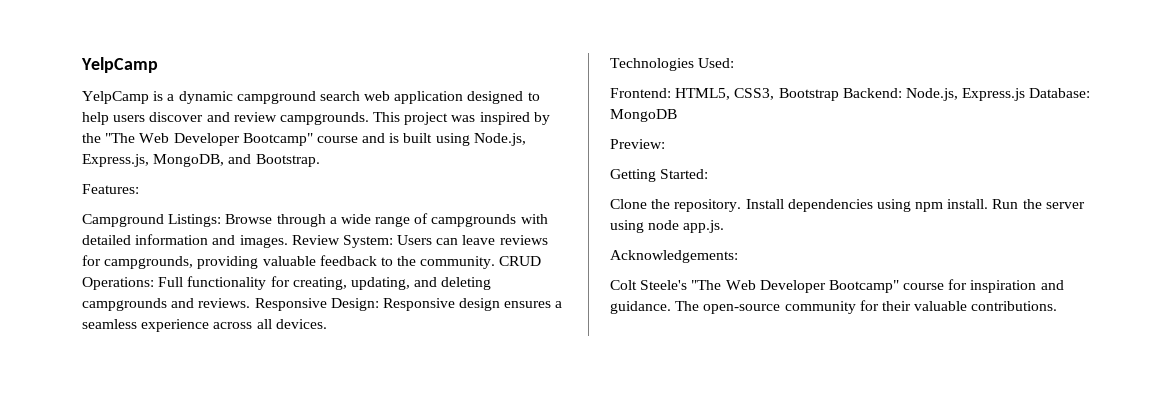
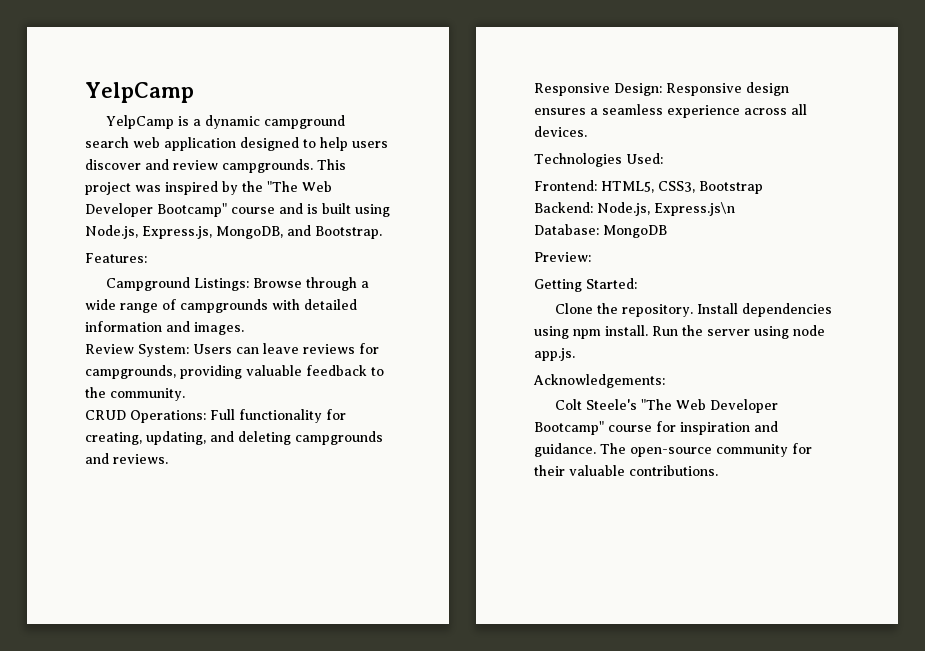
- Campground Listings: Browse through a wide range of campgrounds with detailed information and images. Review System: Users can leave reviews for campgrounds, providing valuable feedback to the community. CRUD Operations: Full functionality for creating, updating, and deleting campgrounds and reviews. Responsive Design: Responsive design ensures a seamless experience across all devices.
+ Campground Listings: Browse through a wide range of campgrounds with detailed information and images.
+ Review System: Users can leave reviews for campgrounds, providing valuable feedback to the community.
+ CRUD Operations: Full functionality for creating, updating, and deleting campgrounds and reviews.
+ Responsive Design: Responsive design ensures a seamless experience across all devices.
- Frontend: HTML5, CSS3, Bootstrap Backend: Node.js, Express.js Database: MongoDB
+ Frontend: HTML5, CSS3, Bootstrap
+ Backend: Node.js, Express.js\n
+ Database: MongoDB

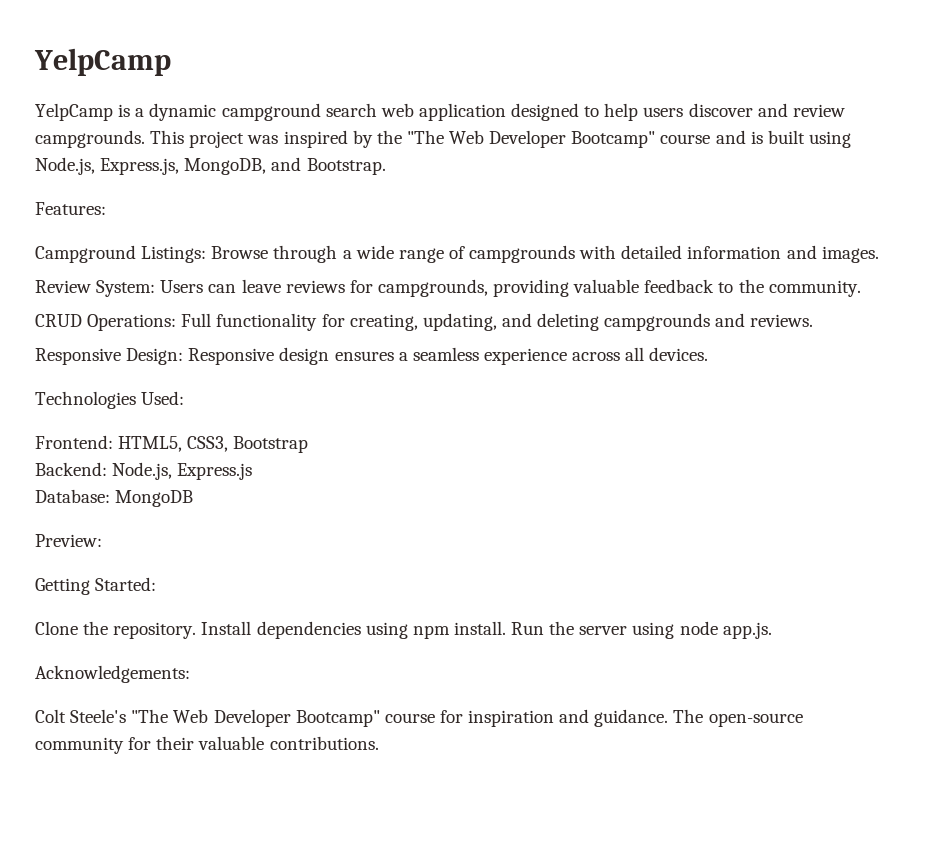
- Backend: Node.js, Express.js\n
+ Backend: Node.js, Express.js

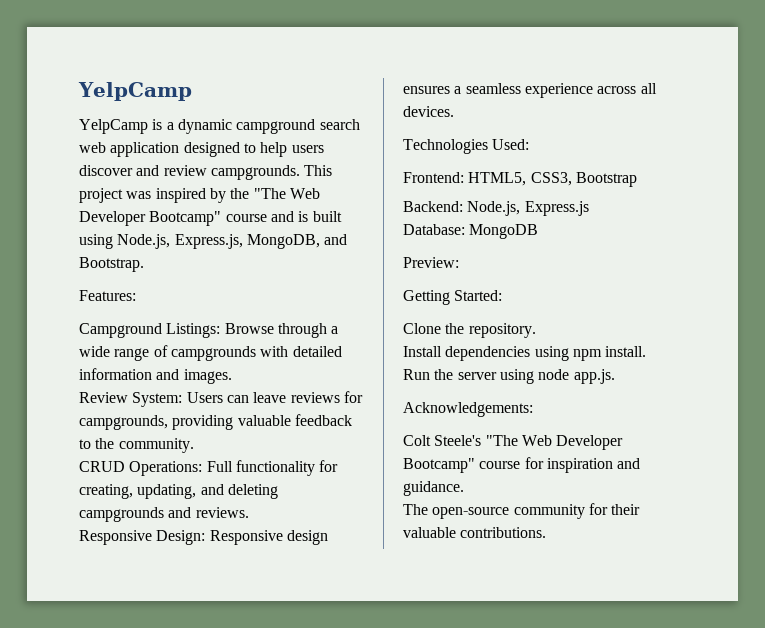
- Clone the repository. Install dependencies using npm install. Run the server using node app.js.
+ Clone the repository.
+ Install dependencies using npm install.
+ Run the server using node app.js.
- Colt Steele's "The Web Developer Bootcamp" course for inspiration and guidance. The open-source community for their valuable contributions.
+ Colt Steele's "The Web Developer Bootcamp" course for inspiration and guidance.
+ The open-source community for their valuable contributions.

